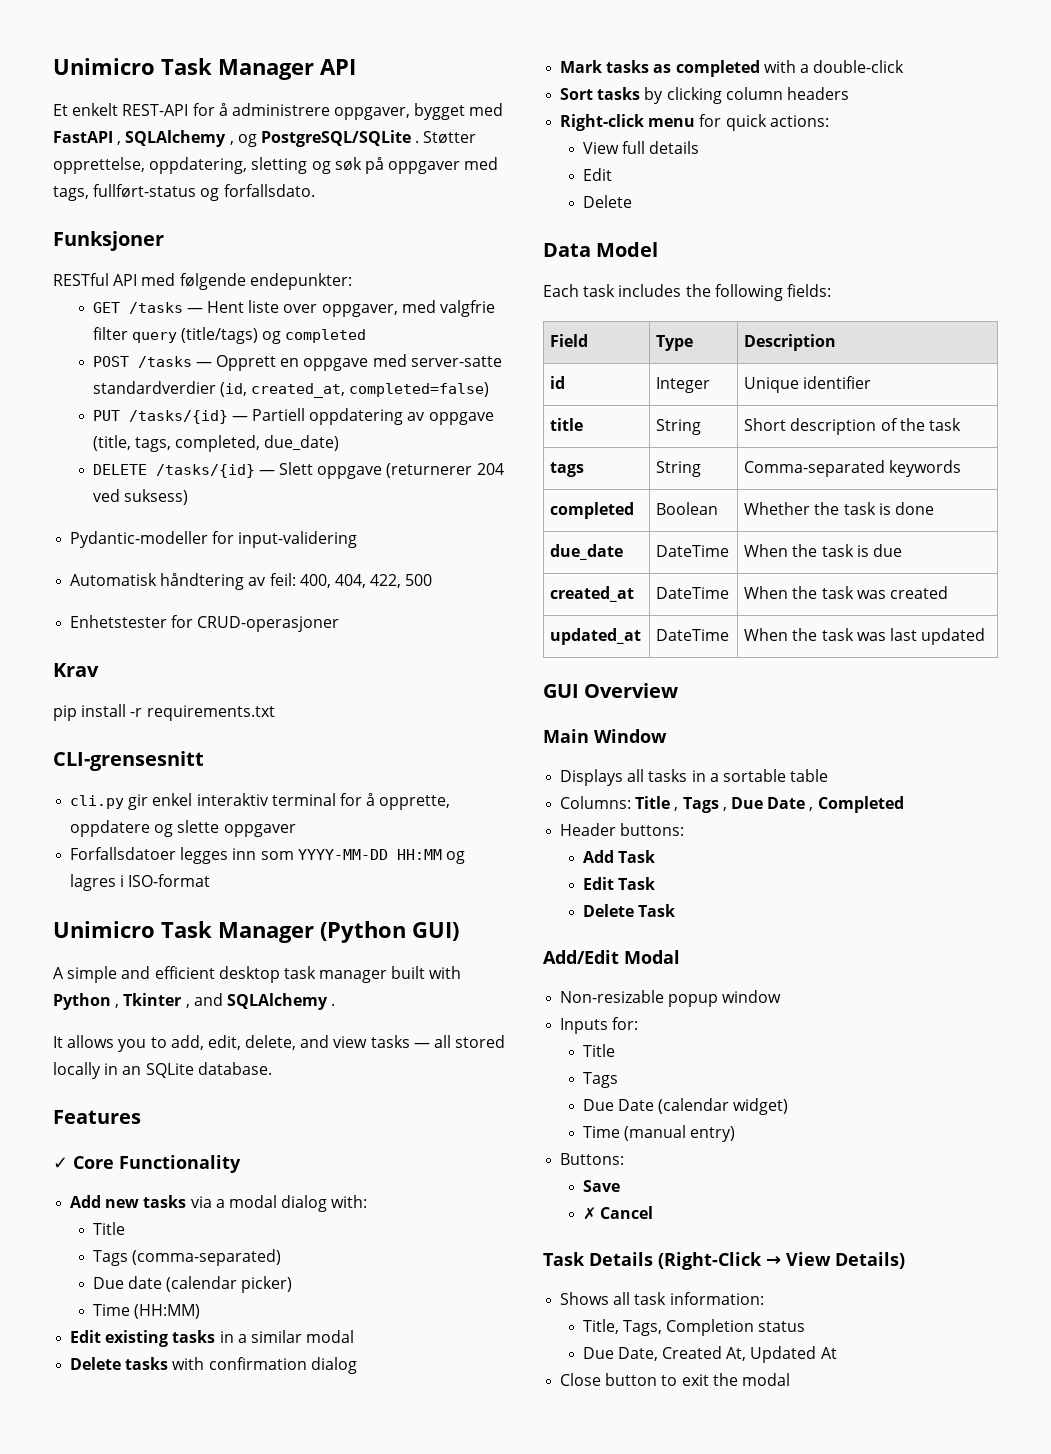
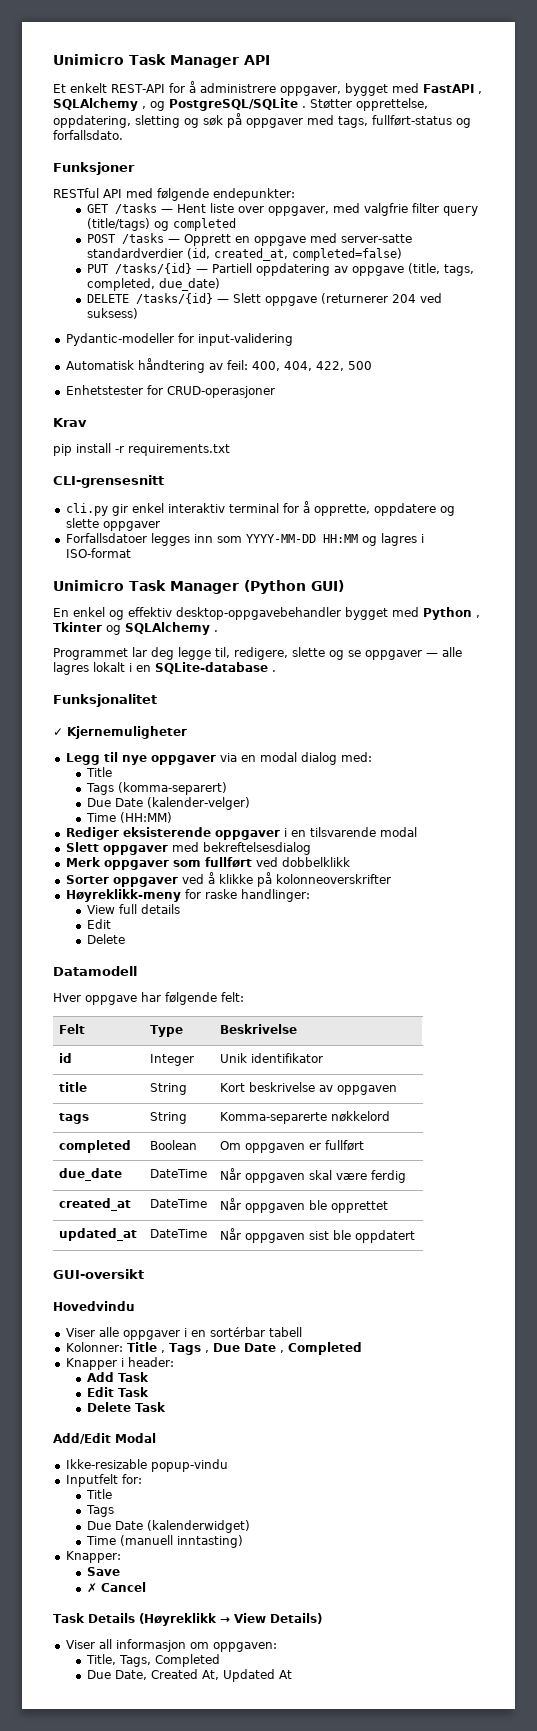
- A simple and efficient desktop task manager built with Python , Tkinter , and SQLAlchemy .
+ En enkel og effektiv desktop‑oppgavebehandler bygget med Python , Tkinter og SQLAlchemy .
- It allows you to add, edit, delete, and view tasks — all stored locally in an SQLite database.
- Features
- ✓ Core Functionality
- Add new tasks via a modal dialog with:
+ Programmet lar deg legge til, redigere, slette og se oppgaver — alle lagres lokalt i en SQLite‑database .
+ Funksjonalitet
+ ✓ Kjernemuligheter
+ Legg til nye oppgaver via en modal dialog med:
  Title
- Tags (comma-separated)
- Due date (calendar picker)
+ Tags (komma-separert)
+ Due Date (kalender‑velger)
- Edit existing tasks in a similar modal
- Delete tasks with confirmation dialog
- Mark tasks as completed with a double-click
- Sort tasks by clicking column headers
- Right-click menu for quick actions:
+ Rediger eksisterende oppgaver i en tilsvarende modal
+ Slett oppgaver med bekreftelsesdialog
+ Merk oppgaver som fullført ved dobbelklikk
+ Sorter oppgaver ved å klikke på kolonneoverskrifter
+ Høyreklikk‑meny for raske handlinger:
- Data Model
- Each task includes the following fields:
- Field | Type | Description
+ Datamodell
+ Hver oppgave har følgende felt:
+ Felt | Type | Beskrivelse
- id | Integer | Unique identifier
+ id | Integer | Unik identifikator
- title | String | Short description of the task
+ title | String | Kort beskrivelse av oppgaven
- tags | String | Comma-separated keywords
+ tags | String | Komma-separerte nøkkelord
- completed | Boolean | Whether the task is done
- due_date | DateTime | When the task is due
- created_at | DateTime | When the task was created
- updated_at | DateTime | When the task was last updated
- GUI Overview
- Main Window
- Displays all tasks in a sortable table
- Columns: Title , Tags , Due Date , Completed
+ completed | Boolean | Om oppgaven er fullført
+ due_date | DateTime | Når oppgaven skal være ferdig
+ created_at | DateTime | Når oppgaven ble opprettet
+ updated_at | DateTime | Når oppgaven sist ble oppdatert
+ GUI‑oversikt
+ Hovedvindu
+ Viser alle oppgaver i en sortérbar tabell
+ Kolonner: Title , Tags , Due Date , Completed
- Header buttons:
+ Knapper i header:
- Non-resizable popup window
- Inputs for:
+ Ikke‑resizable popup‑vindu
+ Inputfelt for:
- Due Date (calendar widget)
- Time (manual entry)
- Buttons:
+ Due Date (kalenderwidget)
+ Time (manuell inntasting)
+ Knapper:
- Task Details (Right-Click → View Details)
+ Task Details (Høyreklikk → View Details)
- Shows all task information:
+ Viser all informasjon om oppgaven:
- Title, Tags, Completion status
+ Title, Tags, Completed
- Close button to exit the modal

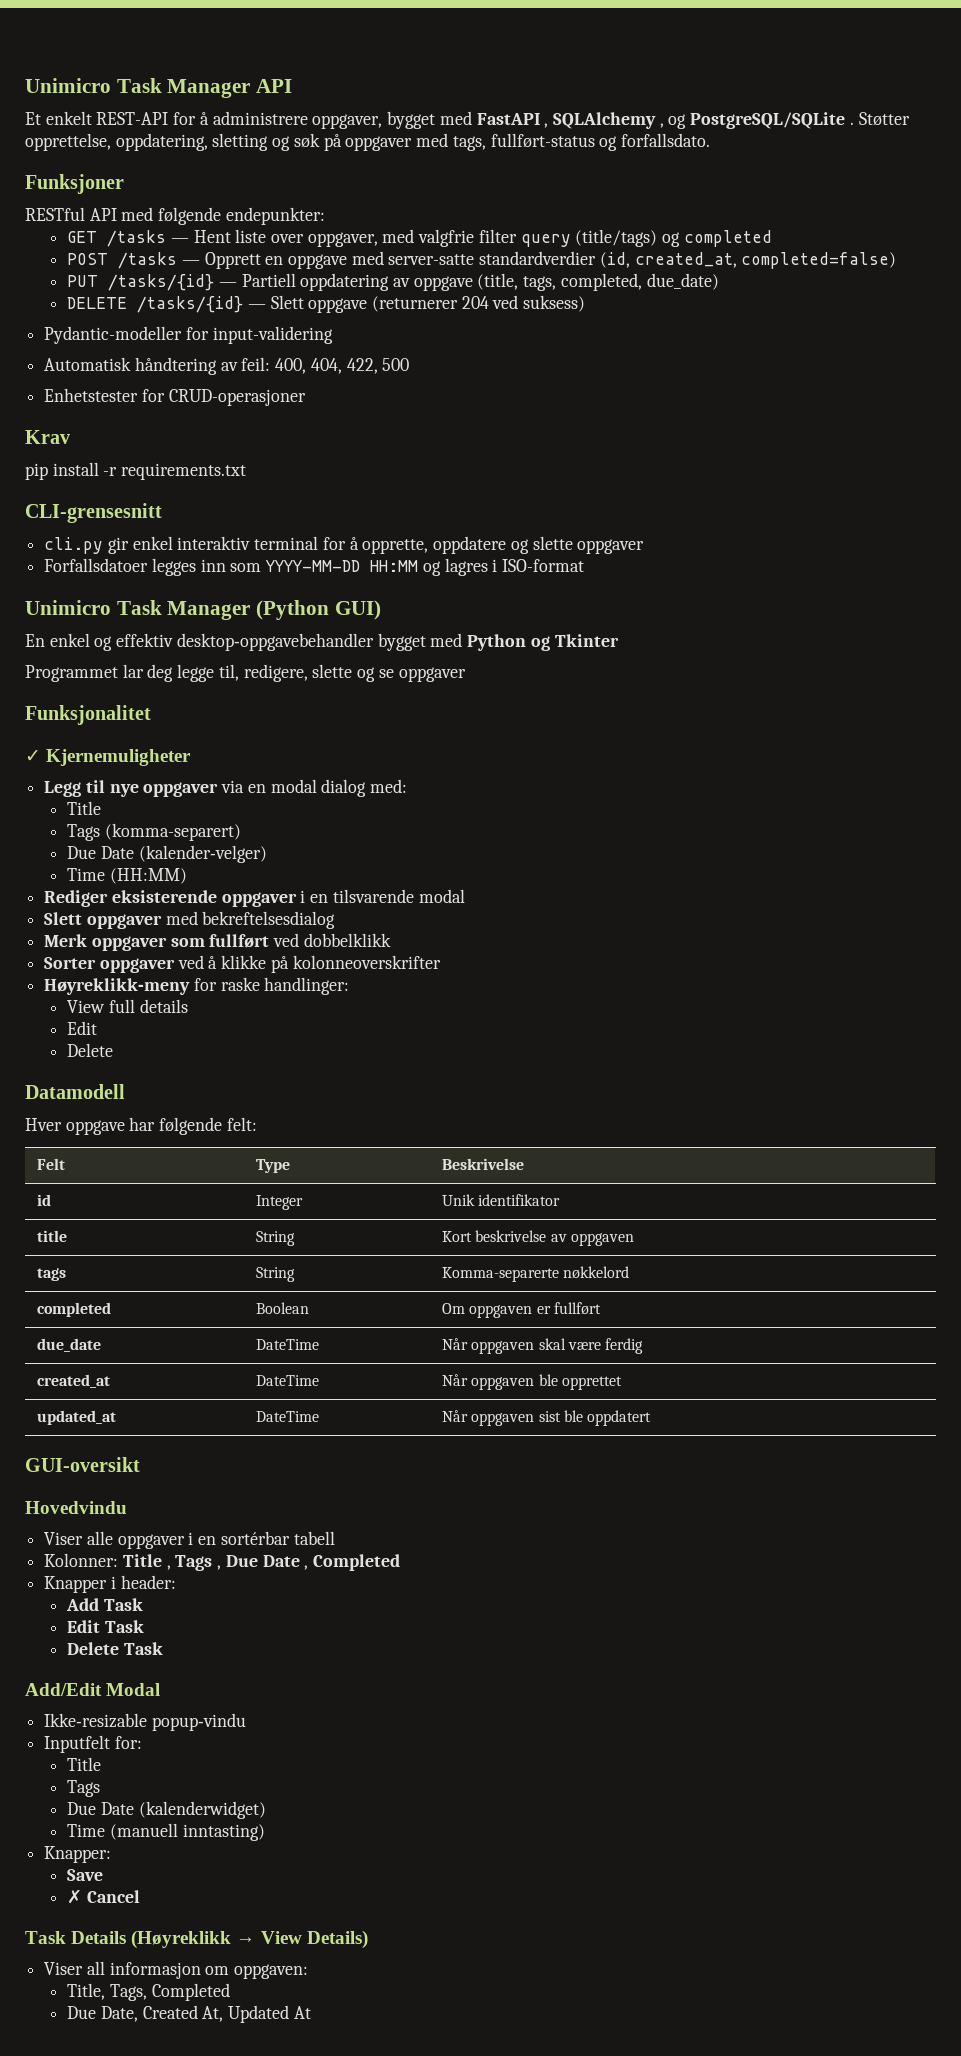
- En enkel og effektiv desktop‑oppgavebehandler bygget med Python , Tkinter og SQLAlchemy .
+ En enkel og effektiv desktop‑oppgavebehandler bygget med Python og Tkinter
- Programmet lar deg legge til, redigere, slette og se oppgaver — alle lagres lokalt i en SQLite‑database .
+ Programmet lar deg legge til, redigere, slette og se oppgaver

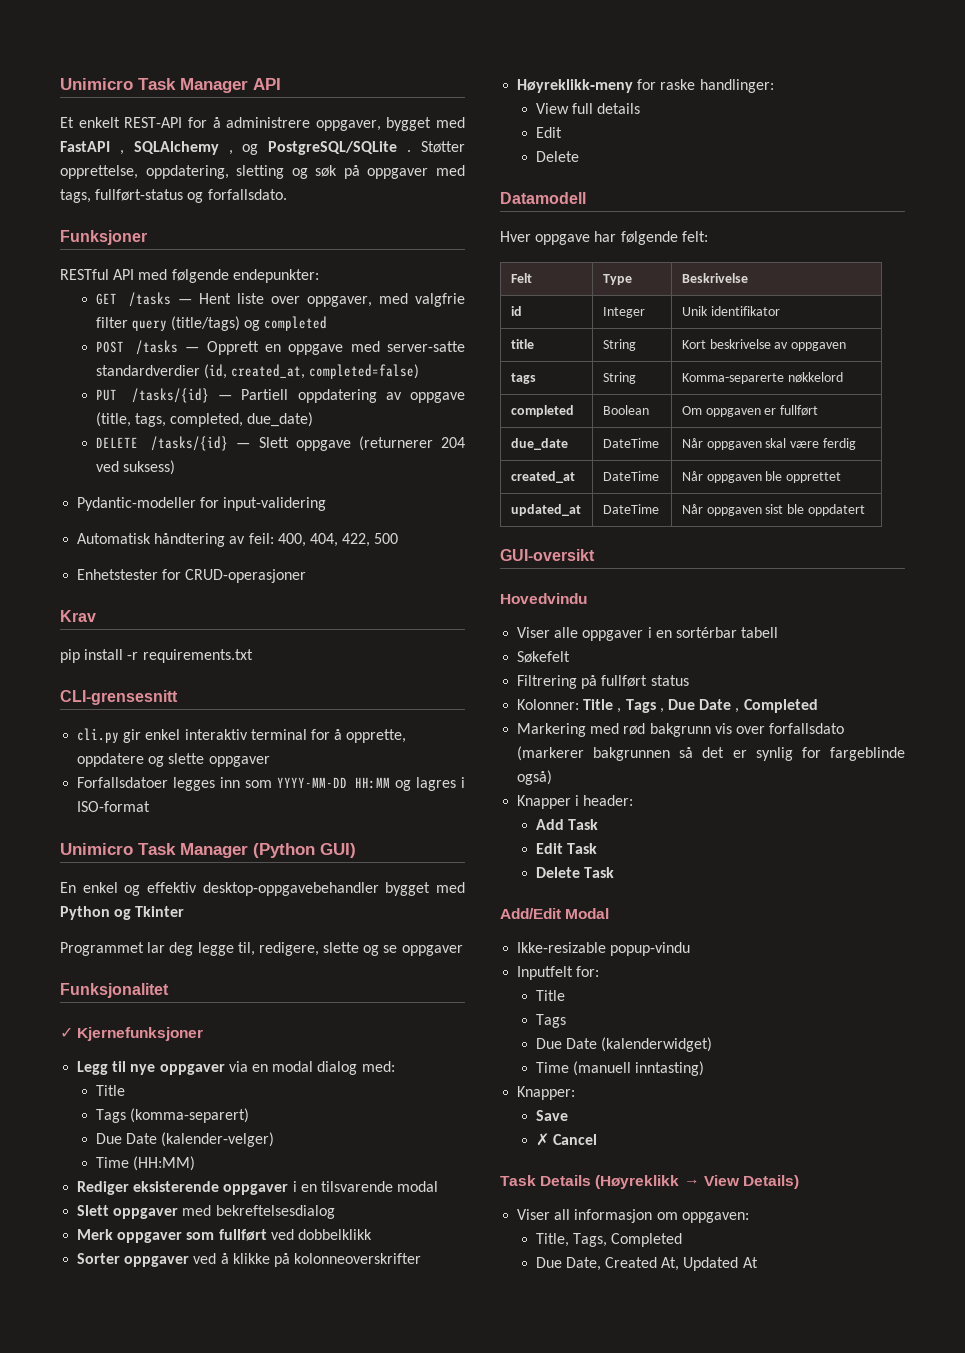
- ✓ Kjernemuligheter
+ ✓ Kjernefunksjoner
+ Søkefelt
+ Filtrering på fullført status
+ Markering med rød bakgrunn vis over forfallsdato (markerer bakgrunnen så det er synlig for fargeblinde også)

